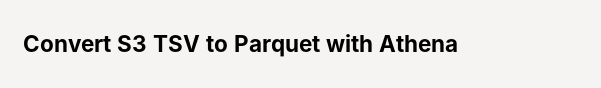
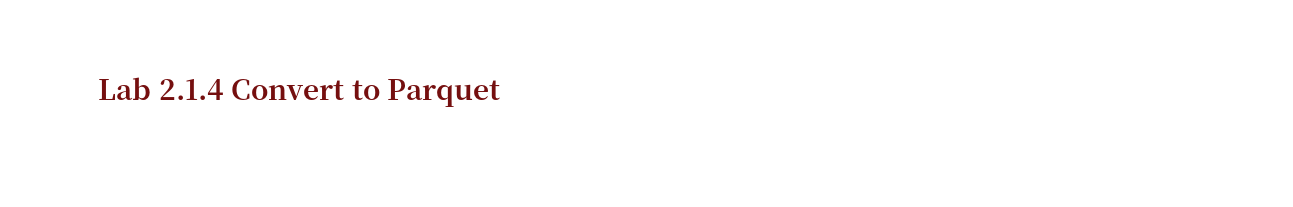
- Convert S3 TSV to Parquet with Athena
+ Lab 2.1.4 Convert to Parquet

